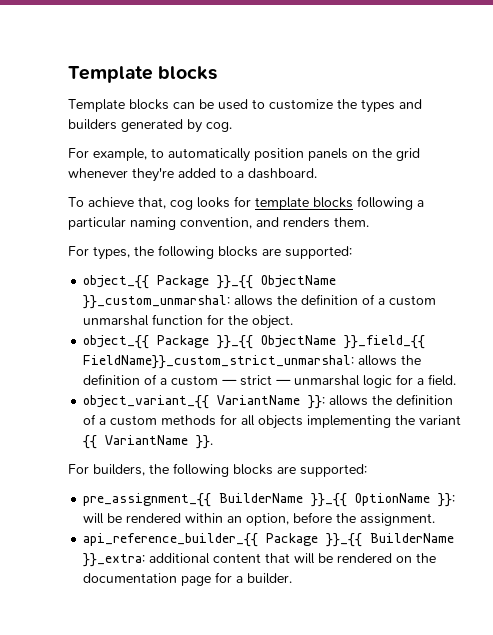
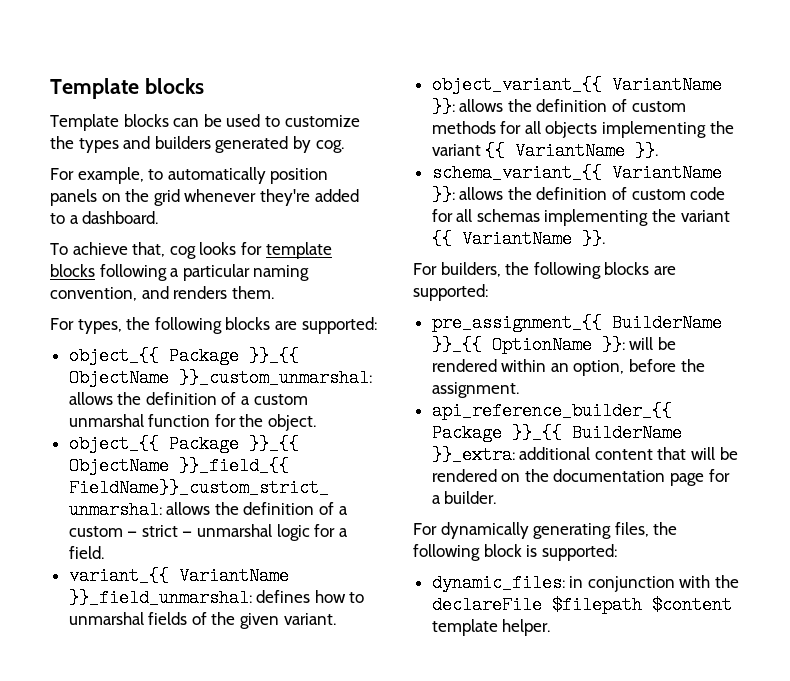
+ variant_{{ VariantName }}_field_unmarshal: defines how to unmarshal fields of the given variant.
- object_variant_{{ VariantName }}: allows the definition of a custom methods for all objects implementing the variant {{ VariantName }}.
+ object_variant_{{ VariantName }}: allows the definition of custom methods for all objects implementing the variant {{ VariantName }}.
+ schema_variant_{{ VariantName }}: allows the definition of custom code for all schemas implementing the variant {{ VariantName }}.
+ For dynamically generating files, the following block is supported:
+ dynamic_files: in conjunction with the declareFile $filepath $content template helper.

